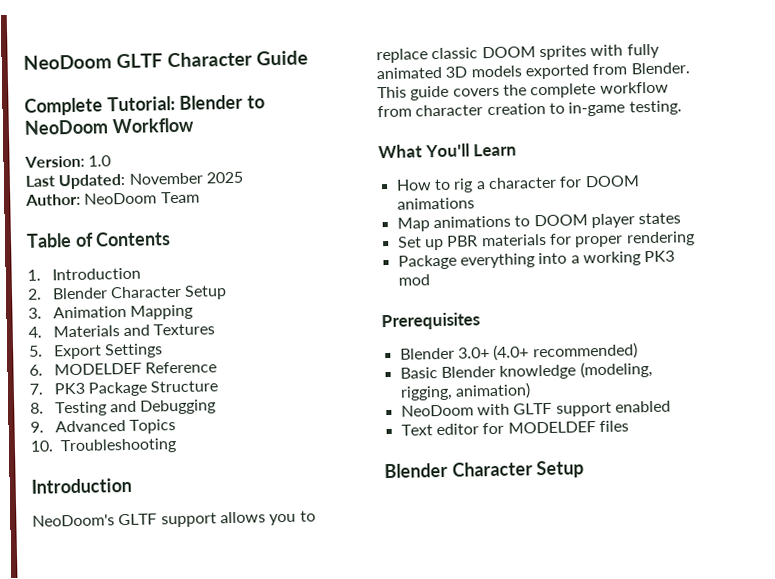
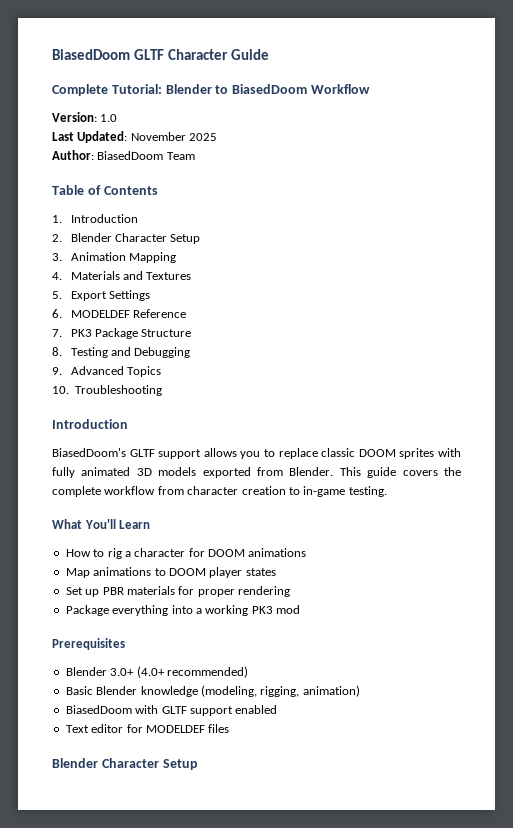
- NeoDoom GLTF Character Guide
+ BiasedDoom GLTF Character Guide
- Complete Tutorial: Blender to NeoDoom Workflow
+ Complete Tutorial: Blender to BiasedDoom Workflow
- Author: NeoDoom Team
+ Author: BiasedDoom Team
- NeoDoom's GLTF support allows you to replace classic DOOM sprites with fully animated 3D models exported from Blender.
+ BiasedDoom's GLTF support allows you to replace classic DOOM sprites with fully animated 3D models exported from Blender.
- NeoDoom with GLTF support enabled
+ BiasedDoom with GLTF support enabled

